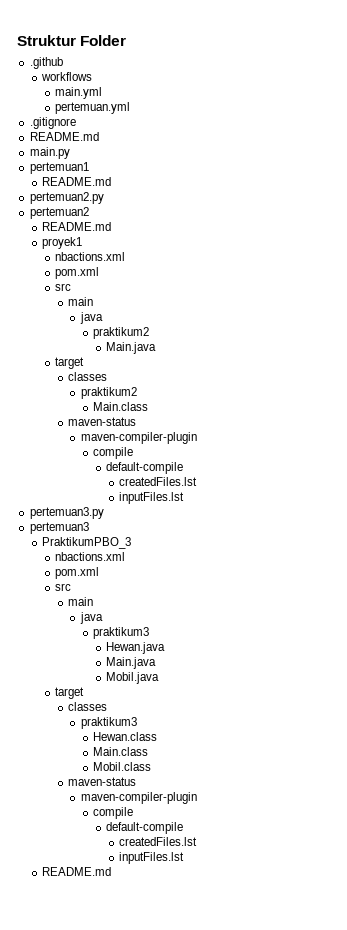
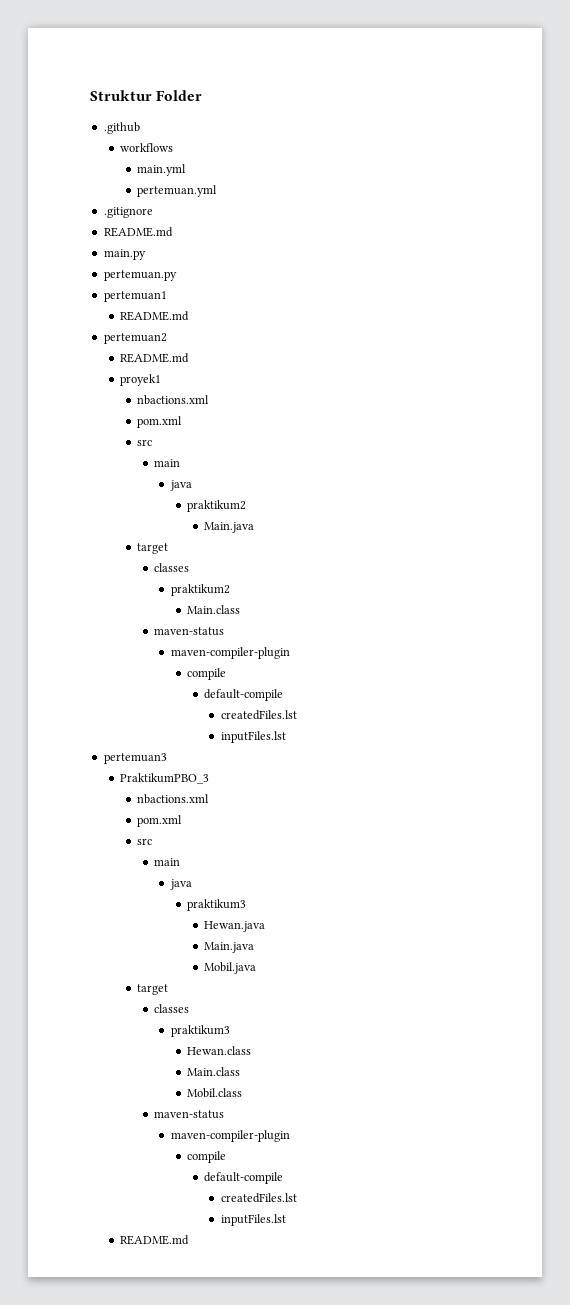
+ pertemuan.py
- pertemuan2.py
- pertemuan3.py

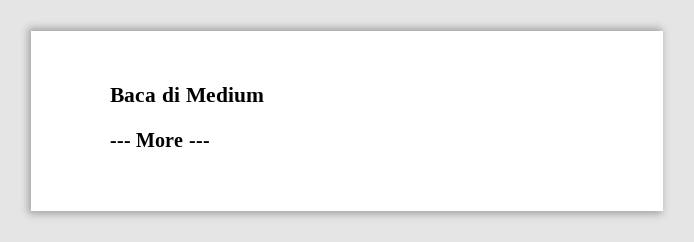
- Struktur Folder
- .github
- workflows
- main.yml
- pertemuan.yml
- .gitignore
- README.md
- main.py
- pertemuan.py
- pertemuan1
- README.md
- pertemuan2
- README.md
- proyek1
- nbactions.xml
- pom.xml
- src
- main
- java
- praktikum2
- Main.java
- target
- classes
- praktikum2
- Main.class
- maven-status
- maven-compiler-plugin
- compile
- default-compile
- createdFiles.lst
- inputFiles.lst
- pertemuan3
- PraktikumPBO_3
- nbactions.xml
- pom.xml
- src
- main
- java
- praktikum3
- Hewan.java
- Main.java
- Mobil.java
- target
- classes
- praktikum3
- Hewan.class
- Main.class
- Mobil.class
- maven-status
- maven-compiler-plugin
- compile
- default-compile
- createdFiles.lst
- inputFiles.lst
- README.md
+ Baca di Medium
+ --- More ---

